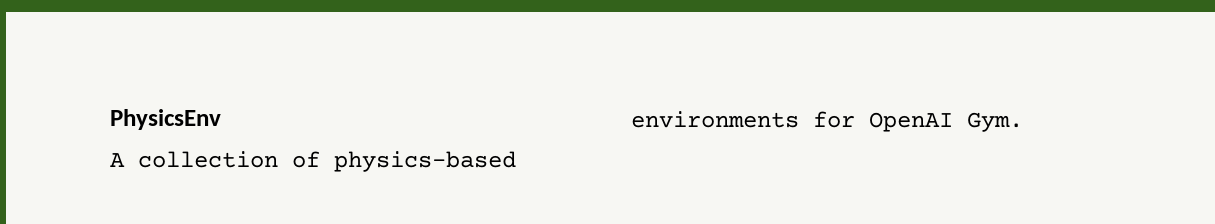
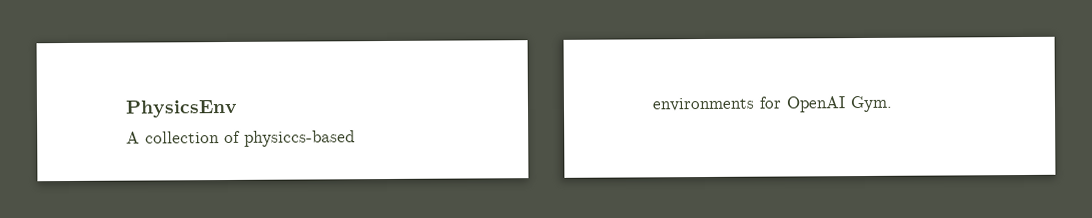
- A collection of physics-based environments for OpenAI Gym.
+ A collection of physiccs-based environments for OpenAI Gym.

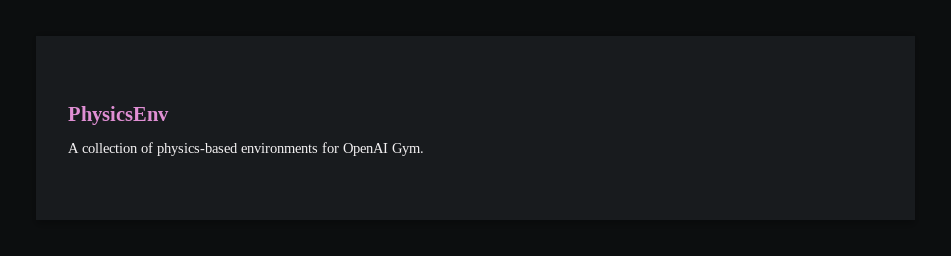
- A collection of physiccs-based environments for OpenAI Gym.
+ A collection of physics-based environments for OpenAI Gym.

